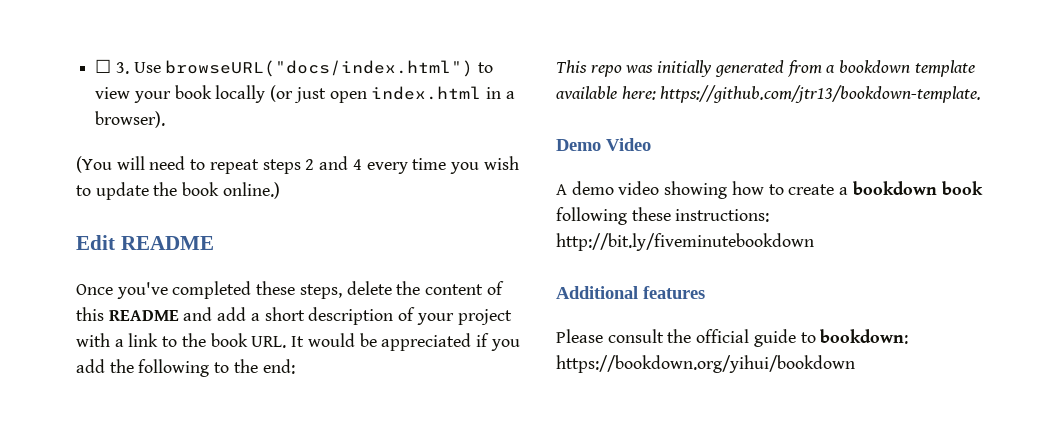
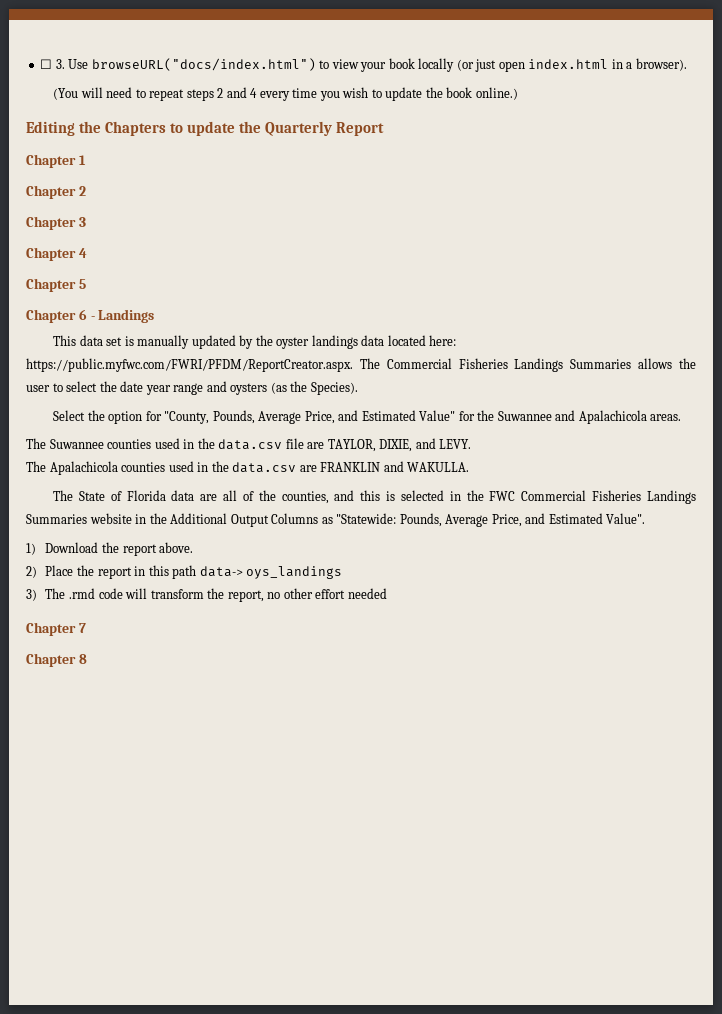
- Edit README
- Once you've completed these steps, delete the content of this README and add a short description of your project with a link to the book URL. It would be appreciated if you add the following to the end:
- This repo was initially generated from a bookdown template available here: https://github.com/jtr13/bookdown-template.
- Demo Video
- A demo video showing how to create a bookdown book following these instructions: http://bit.ly/fiveminutebookdown
- Additional features
- Please consult the official guide to bookdown: https://bookdown.org/yihui/bookdown
+ Editing the Chapters to update the Quarterly Report
+ Chapter 1
+ Chapter 2
+ Chapter 3
+ Chapter 4
+ Chapter 5
+ Chapter 6 - Landings
+ This data set is manually updated by the oyster landings data located here: https://public.myfwc.com/FWRI/PFDM/ReportCreator.aspx. The Commercial Fisheries Landings Summaries allows the user to select the date year range and oysters (as the Species).
+ Select the option for "County, Pounds, Average Price, and Estimated Value" for the Suwannee and Apalachicola areas.
+ The Suwannee counties used in the data.csv file are TAYLOR, DIXIE, and LEVY.
+ The Apalachicola counties used in the data.csv are FRANKLIN and WAKULLA.
+ The State of Florida data are all of the counties, and this is selected in the FWC Commercial Fisheries Landings Summaries website in the Additional Output Columns as "Statewide: Pounds, Average Price, and Estimated Value".
+ 1) Download the report above.
+ 2) Place the report in this path data-> oys_landings
+ 3) The .rmd code will transform the report, no other effort needed
+ Chapter 7
+ Chapter 8

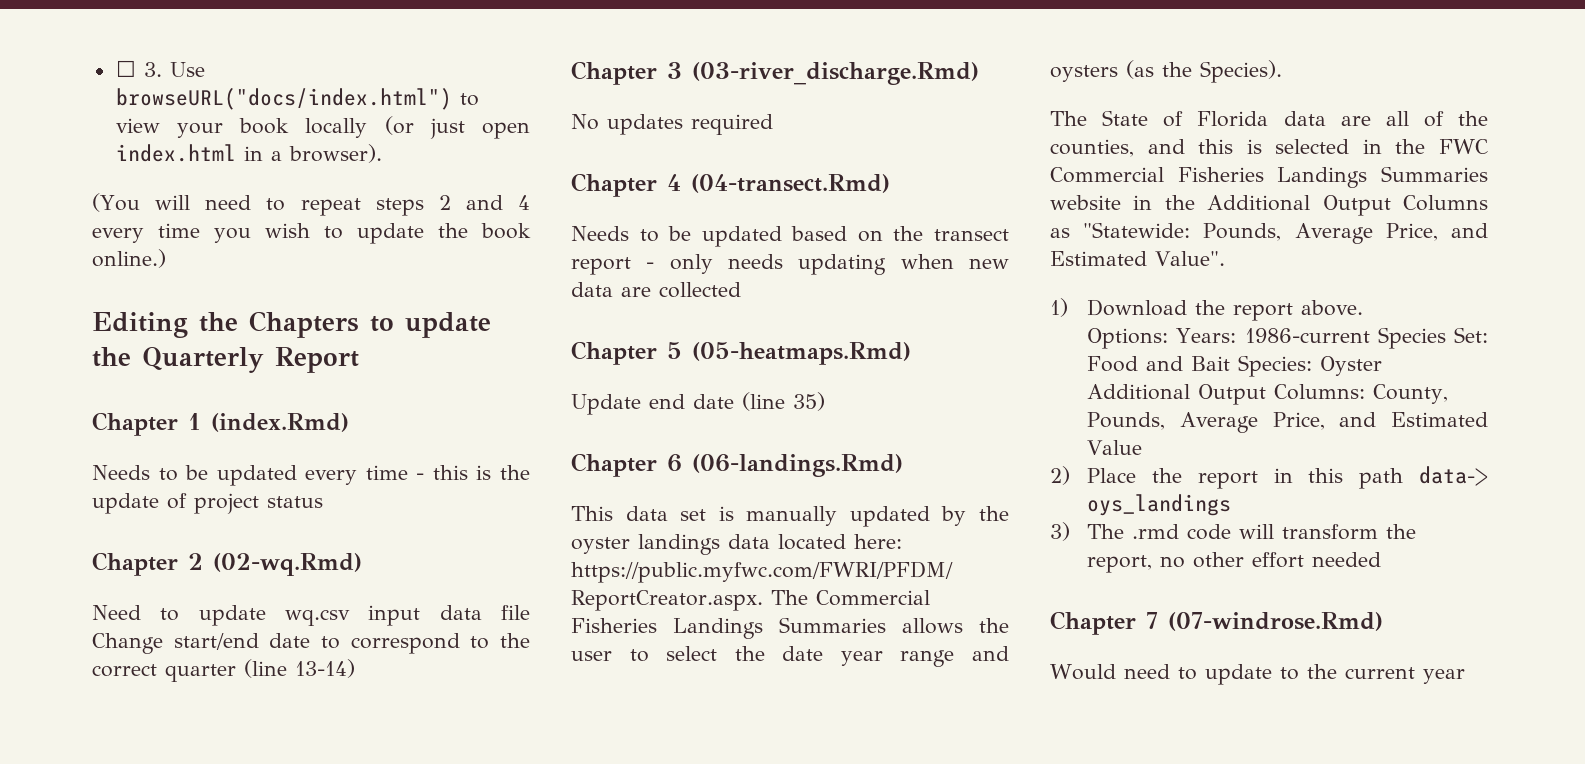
- Chapter 1
- Chapter 2
- Chapter 3
- Chapter 4
- Chapter 5
+ Chapter 1 (index.Rmd)
+ Needs to be updated every time - this is the update of project status
+ Chapter 2 (02-wq.Rmd)
+ Need to update wq.csv input data file Change start/end date to correspond to the correct quarter (line 13-14)
+ Chapter 3 (03-river_discharge.Rmd)
+ No updates required
+ Chapter 4 (04-transect.Rmd)
+ Needs to be updated based on the transect report - only needs updating when new data are collected
+ Chapter 5 (05-heatmaps.Rmd)
+ Update end date (line 35)
- Chapter 6 - Landings
+ Chapter 6 (06-landings.Rmd)
- Select the option for "County, Pounds, Average Price, and Estimated Value" for the Suwannee and Apalachicola areas.
- The Suwannee counties used in the data.csv file are TAYLOR, DIXIE, and LEVY.
- The Apalachicola counties used in the data.csv are FRANKLIN and WAKULLA.
+ Options: Years: 1986-current Species Set: Food and Bait Species: Oyster Additional Output Columns: County, Pounds, Average Price, and Estimated Value
- Chapter 7
- Chapter 8
+ Chapter 7 (07-windrose.Rmd)
+ Would need to update to the current year

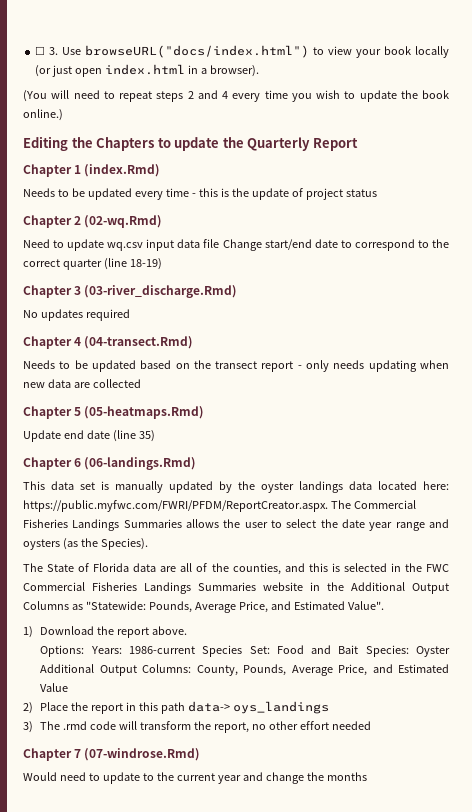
- Need to update wq.csv input data file Change start/end date to correspond to the correct quarter (line 13-14)
+ Need to update wq.csv input data file Change start/end date to correspond to the correct quarter (line 18-19)
- Would need to update to the current year
+ Would need to update to the current year and change the months

